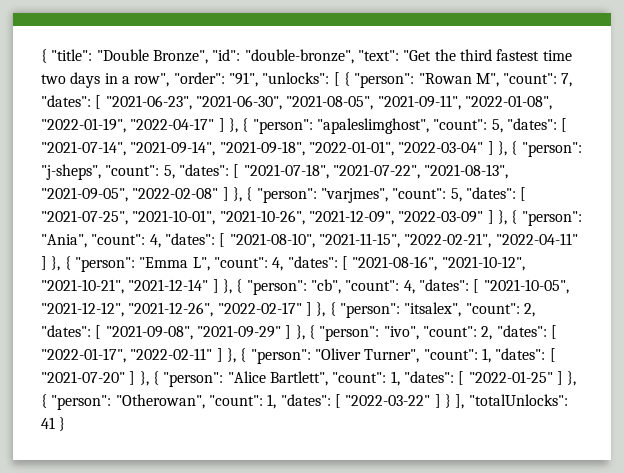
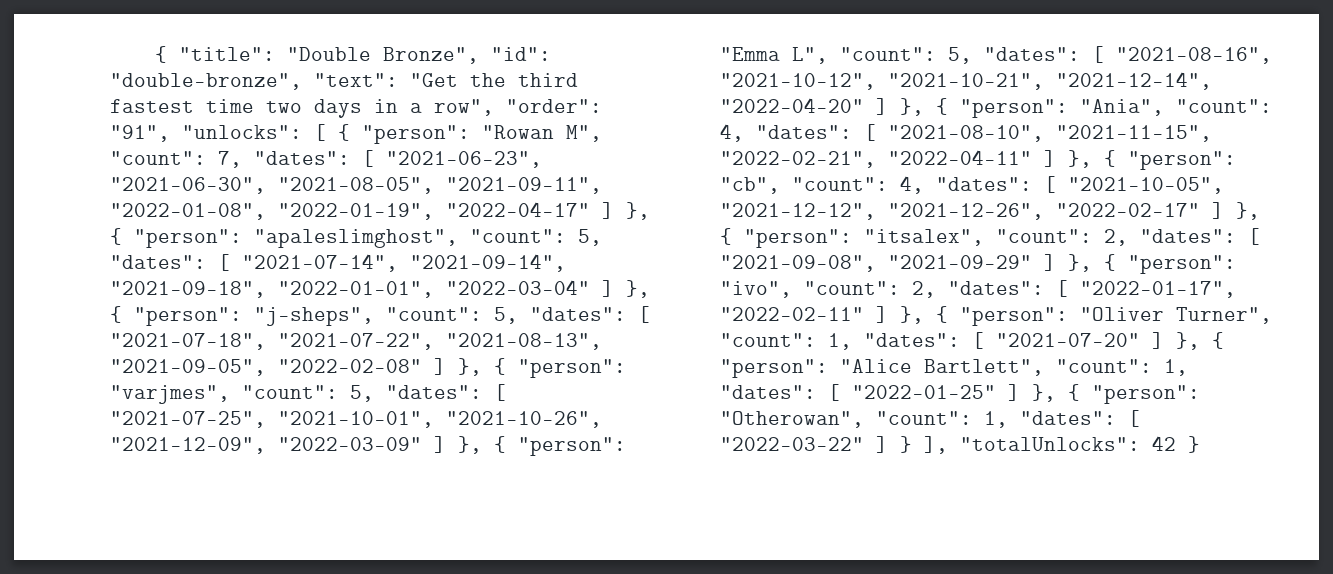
+ "Emma L", "count": 5, "dates": [ "2021-08-16", "2021-10-12", "2021-10-21", "2021-12-14", "2022-04-20" ] }, { "person":
- "Emma L", "count": 4, "dates": [ "2021-08-16", "2021-10-12", "2021-10-21", "2021-12-14" ] }, { "person":
- 41 }
+ 42 }

